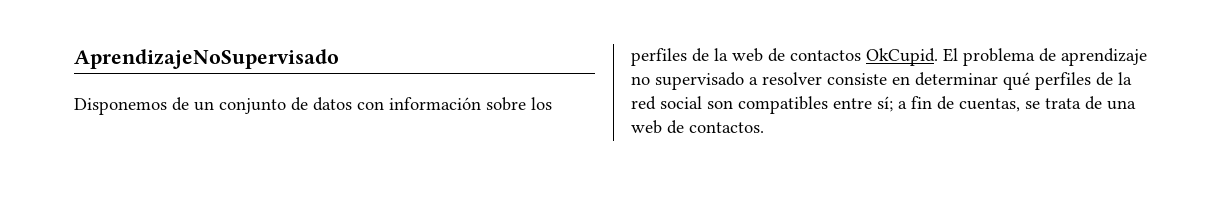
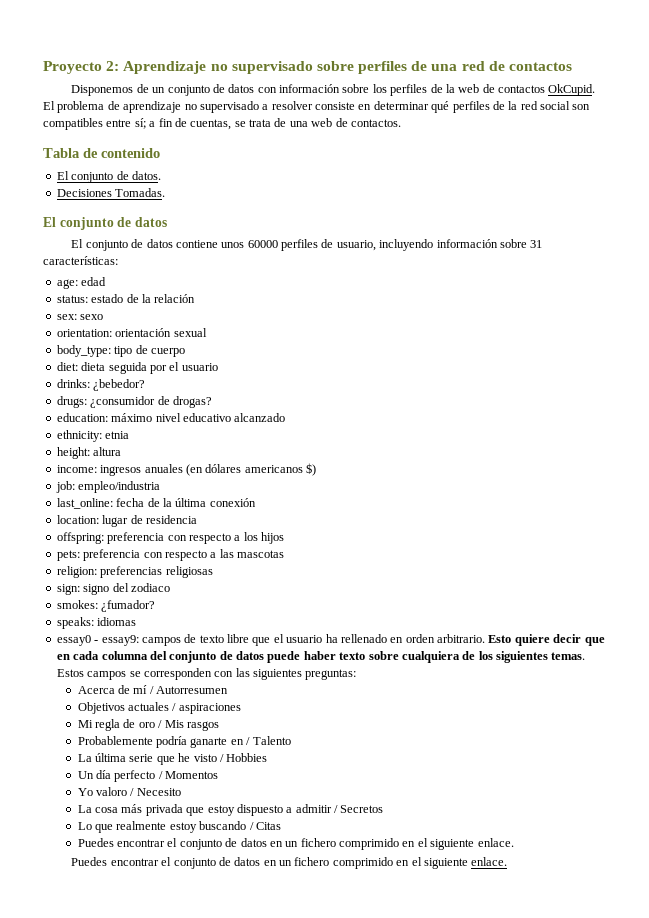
- AprendizajeNoSupervisado
+ Proyecto 2: Aprendizaje no supervisado sobre perfiles de una red de contactos
+ Tabla de contenido
+ El conjunto de datos.
+ Decisiones Tomadas.
+ El conjunto de datos
+ El conjunto de datos contiene unos 60000 perfiles de usuario, incluyendo información sobre 31 características:
+ age: edad
+ status: estado de la relación
+ sex: sexo
+ orientation: orientación sexual
+ body_type: tipo de cuerpo
+ diet: dieta seguida por el usuario
+ drinks: ¿bebedor?
+ drugs: ¿consumidor de drogas?
+ education: máximo nivel educativo alcanzado
+ ethnicity: etnia
+ height: altura
+ income: ingresos anuales (en dólares americanos $)
+ job: empleo/industria
+ last_online: fecha de la última conexión
+ location: lugar de residencia
+ offspring: preferencia con respecto a los hijos
+ pets: preferencia con respecto a las mascotas
+ religion: preferencias religiosas
+ sign: signo del zodiaco
+ smokes: ¿fumador?
+ speaks: idiomas
+ essay0 - essay9: campos de texto libre que el usuario ha rellenado en orden arbitrario. Esto quiere decir que en cada columna del conjunto de datos puede haber texto sobre cualquiera de los siguientes temas. Estos campos se corresponden con las siguientes preguntas:
+ Acerca de mí / Autorresumen
+ Objetivos actuales / aspiraciones
+ Mi regla de oro / Mis rasgos
+ Probablemente podría ganarte en / Talento
+ La última serie que he visto / Hobbies
+ Un día perfecto / Momentos
+ Yo valoro / Necesito
+ La cosa más privada que estoy dispuesto a admitir / Secretos
+ Lo que realmente estoy buscando / Citas
+ Puedes encontrar el conjunto de datos en un fichero comprimido en el siguiente enlace.
+ Puedes encontrar el conjunto de datos en un fichero comprimido en el siguiente enlace.

